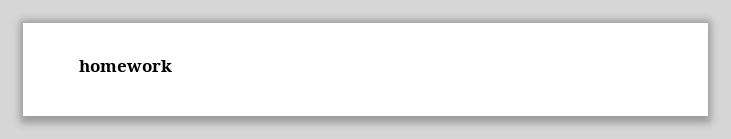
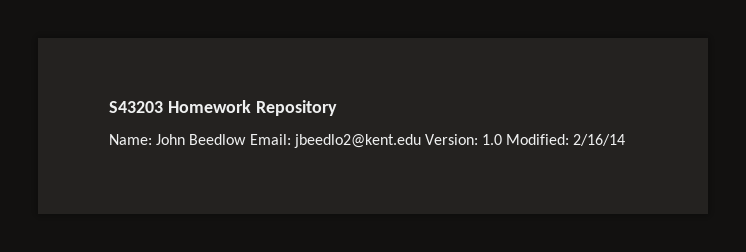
- homework
+ S43203 Homework Repository
+ Name: John Beedlow Email: jbeedlo2@kent.edu Version: 1.0 Modified: 2/16/14

